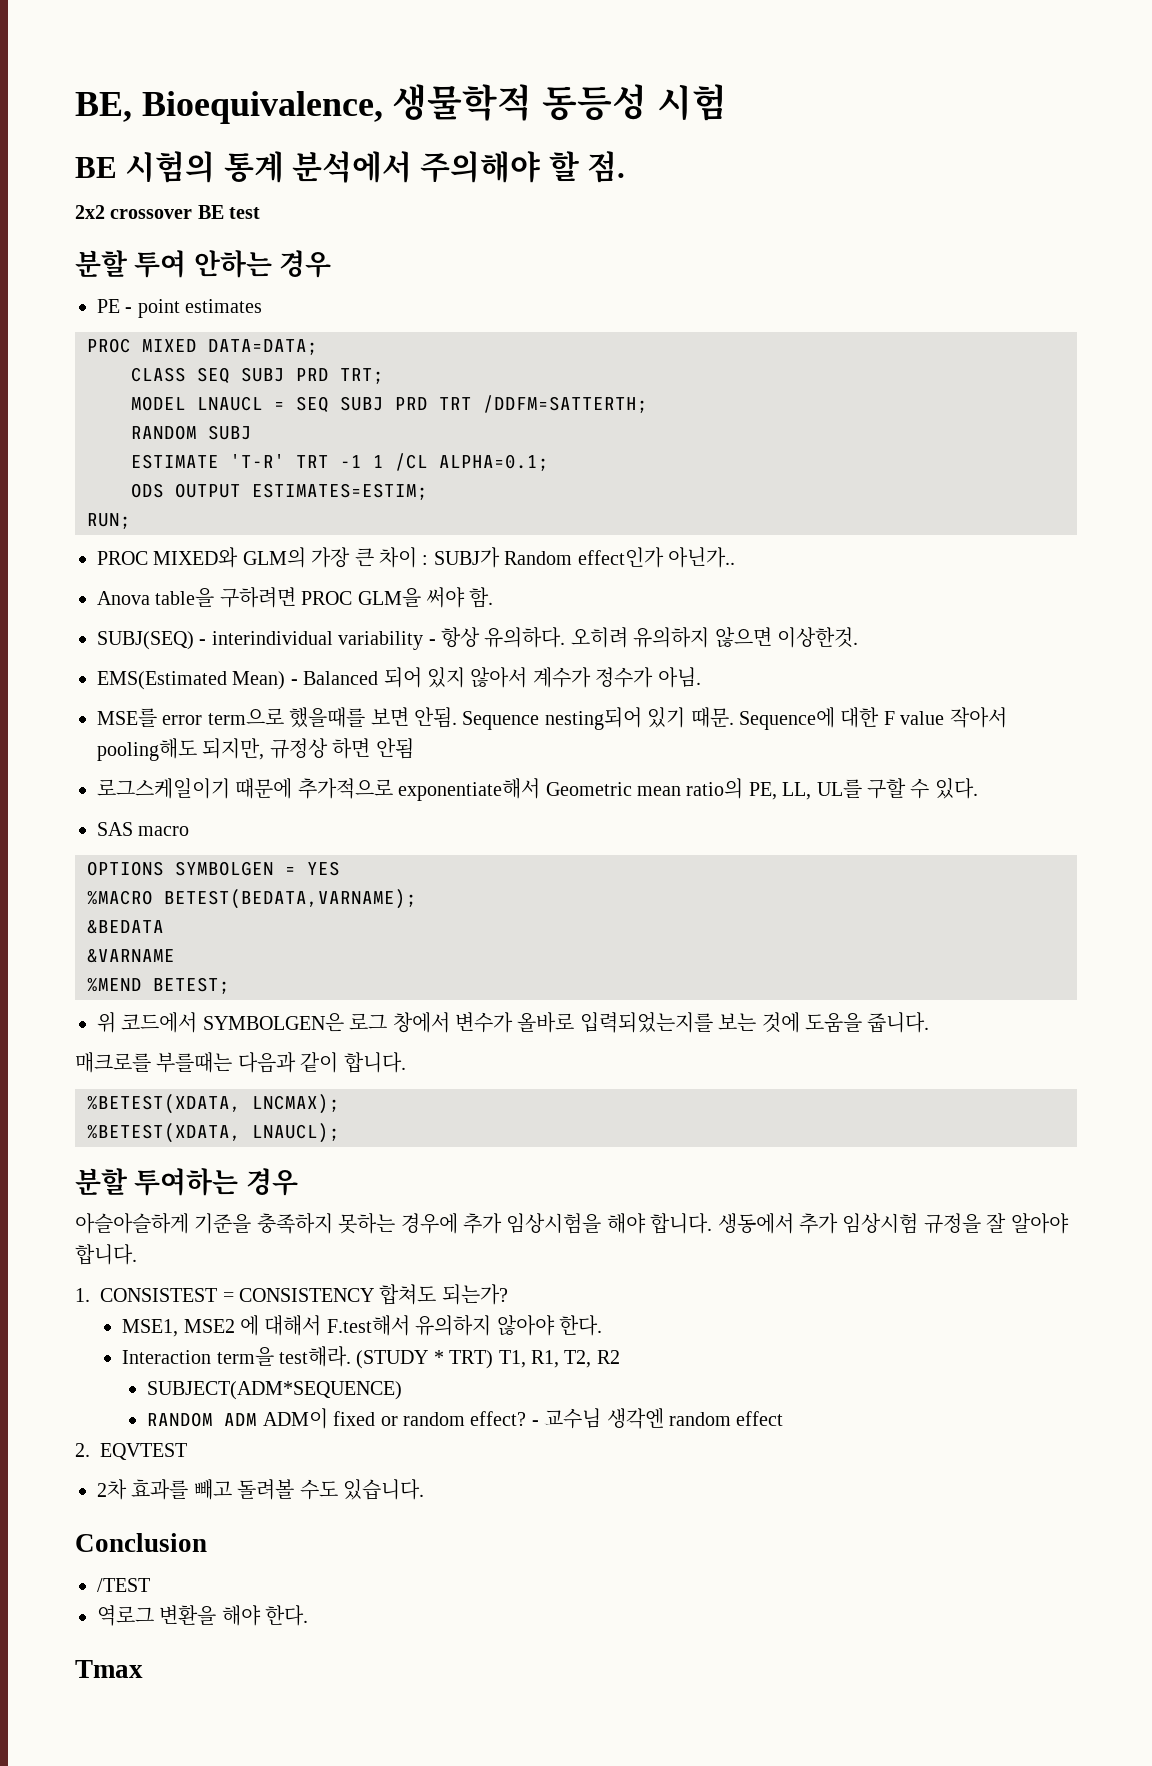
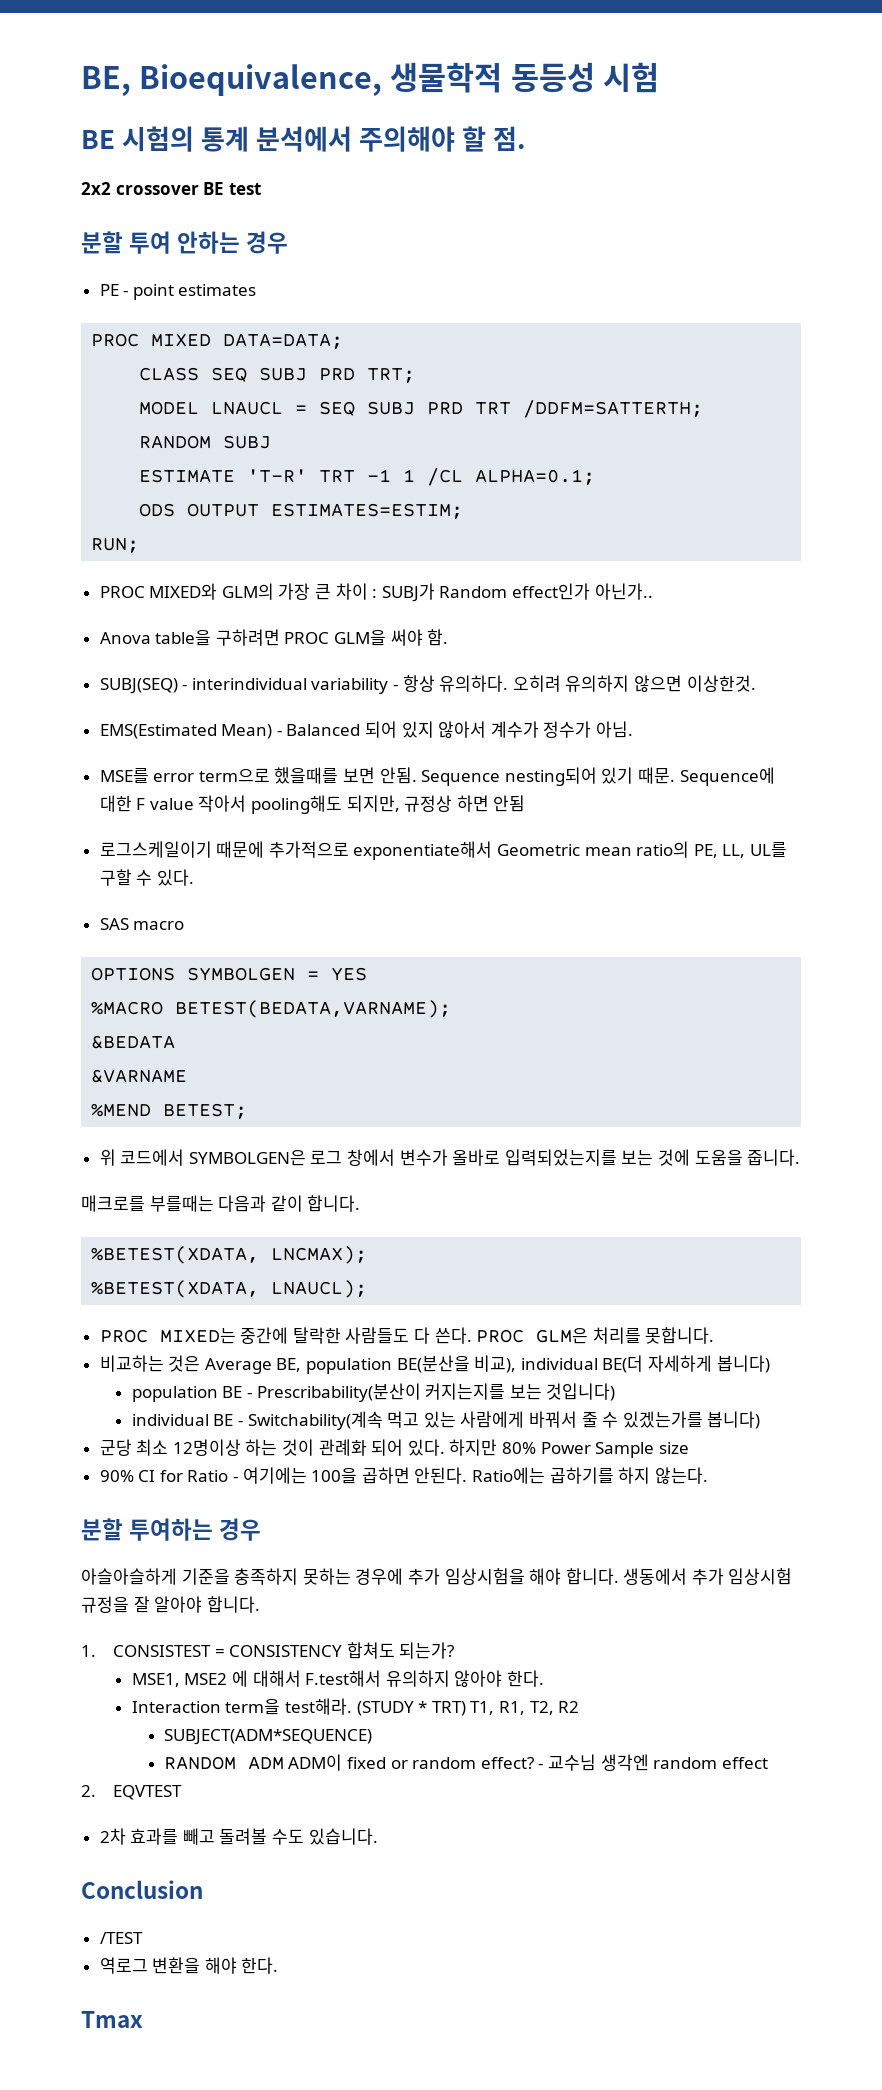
+ PROC MIXED는 중간에 탈락한 사람들도 다 쓴다. PROC GLM은 처리를 못합니다.
+ 비교하는 것은 Average BE, population BE(분산을 비교), individual BE(더 자세하게 봅니다)
+ population BE - Prescribability(분산이 커지는지를 보는 것입니다)
+ individual BE - Switchability(계속 먹고 있는 사람에게 바꿔서 줄 수 있겠는가를 봅니다)
+ 군당 최소 12명이상 하는 것이 관례화 되어 있다. 하지만 80% Power Sample size
+ 90% CI for Ratio - 여기에는 100을 곱하면 안된다. Ratio에는 곱하기를 하지 않는다.

